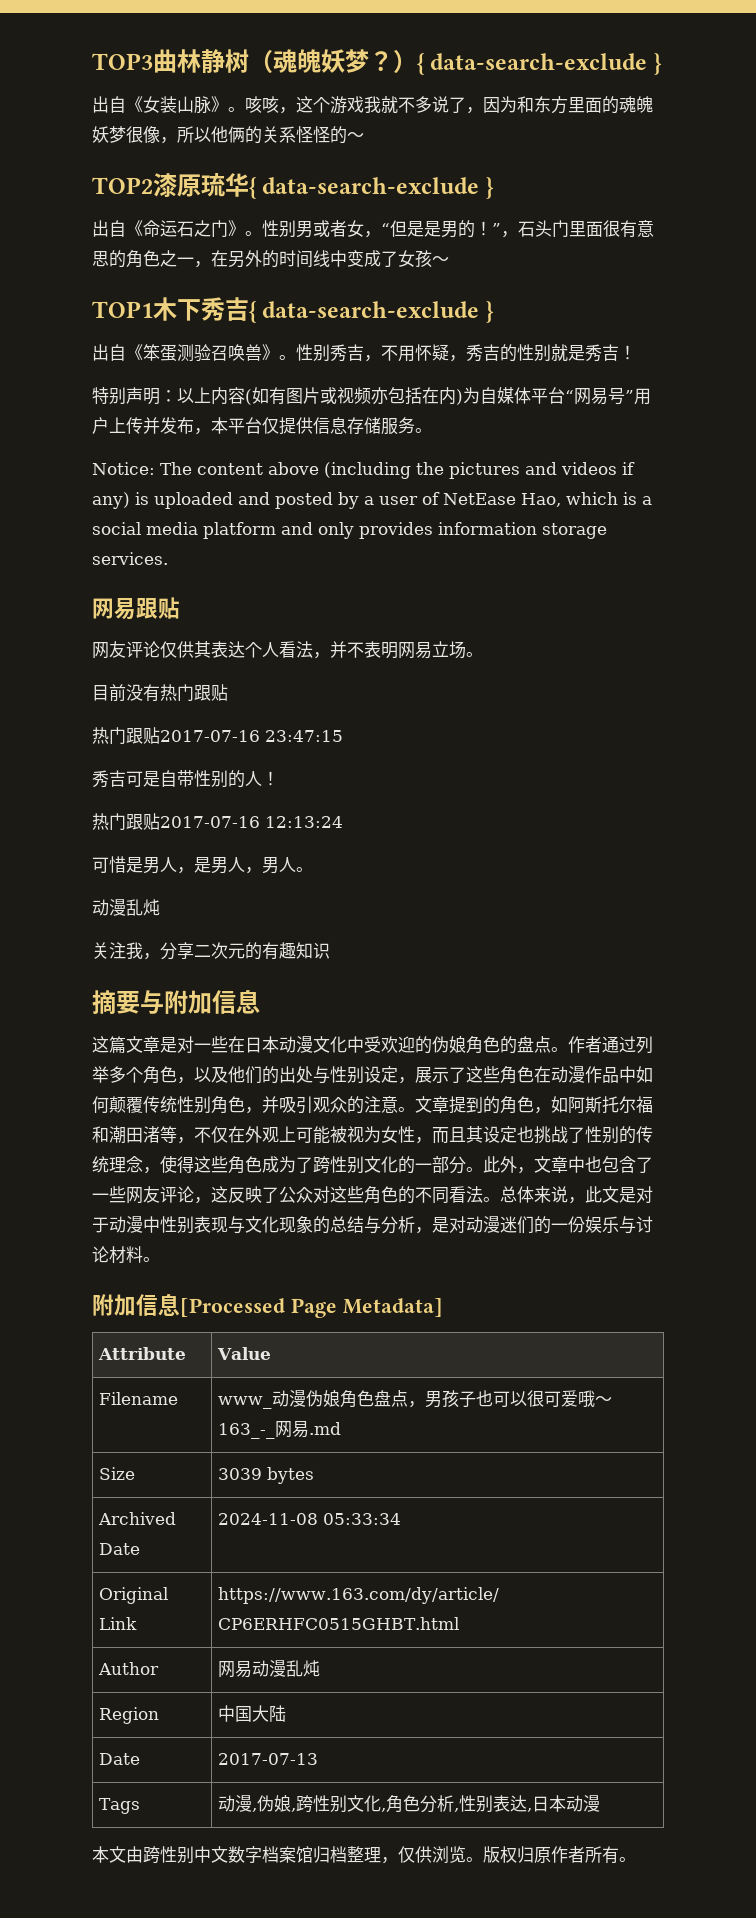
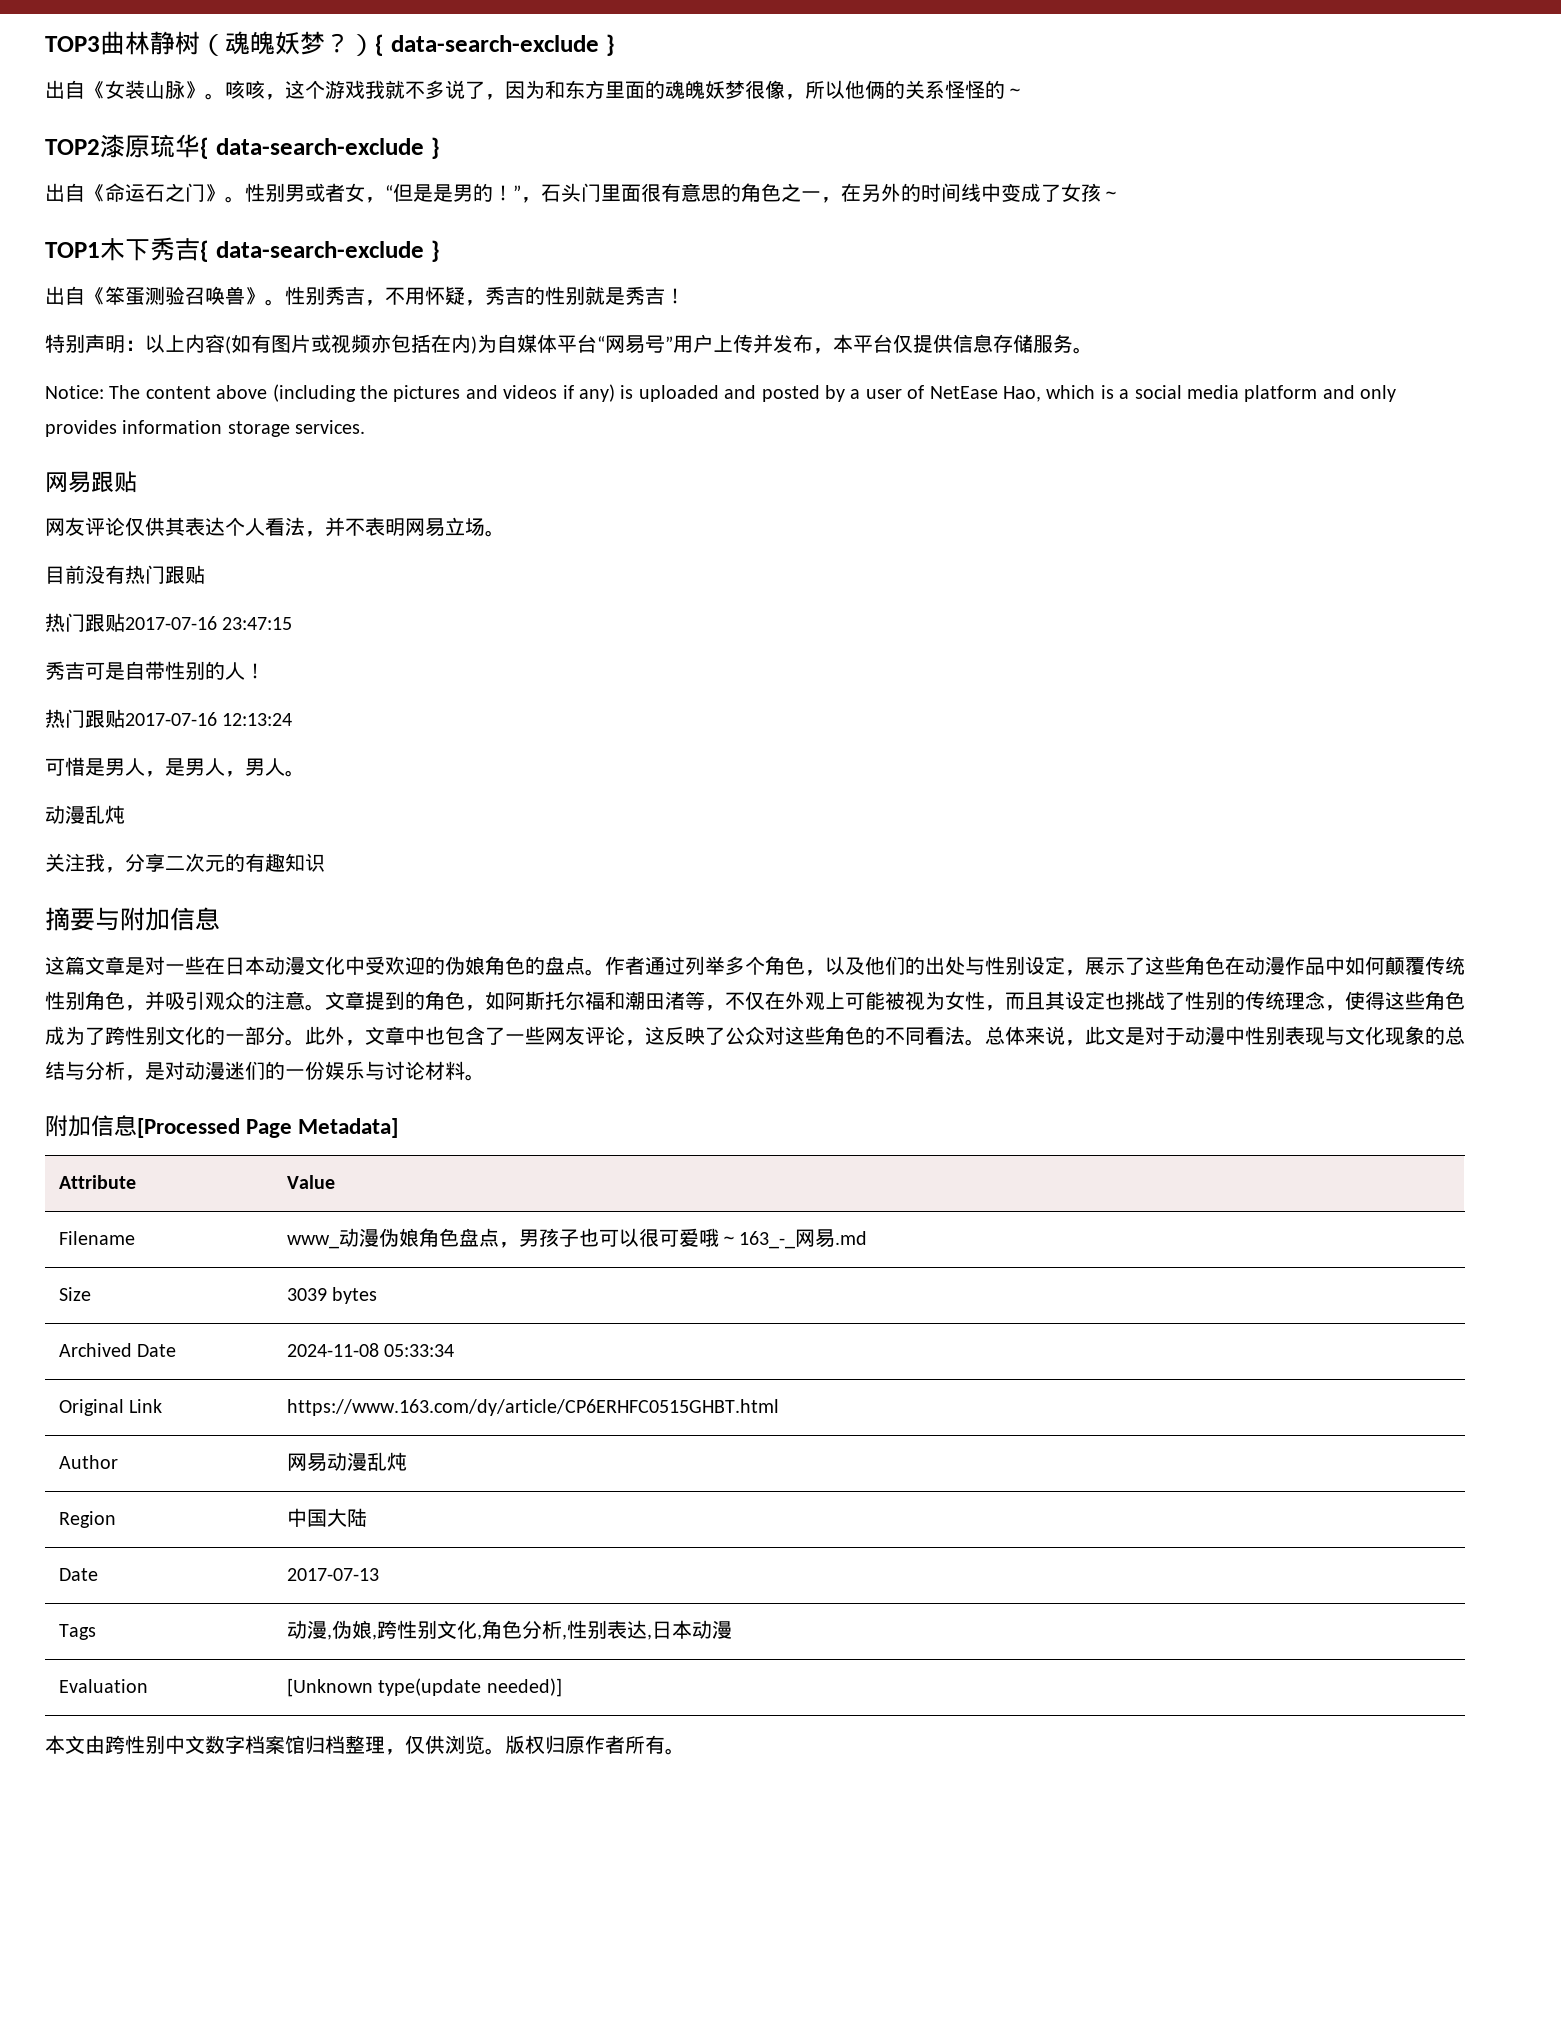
+ Evaluation | [Unknown type(update needed)]

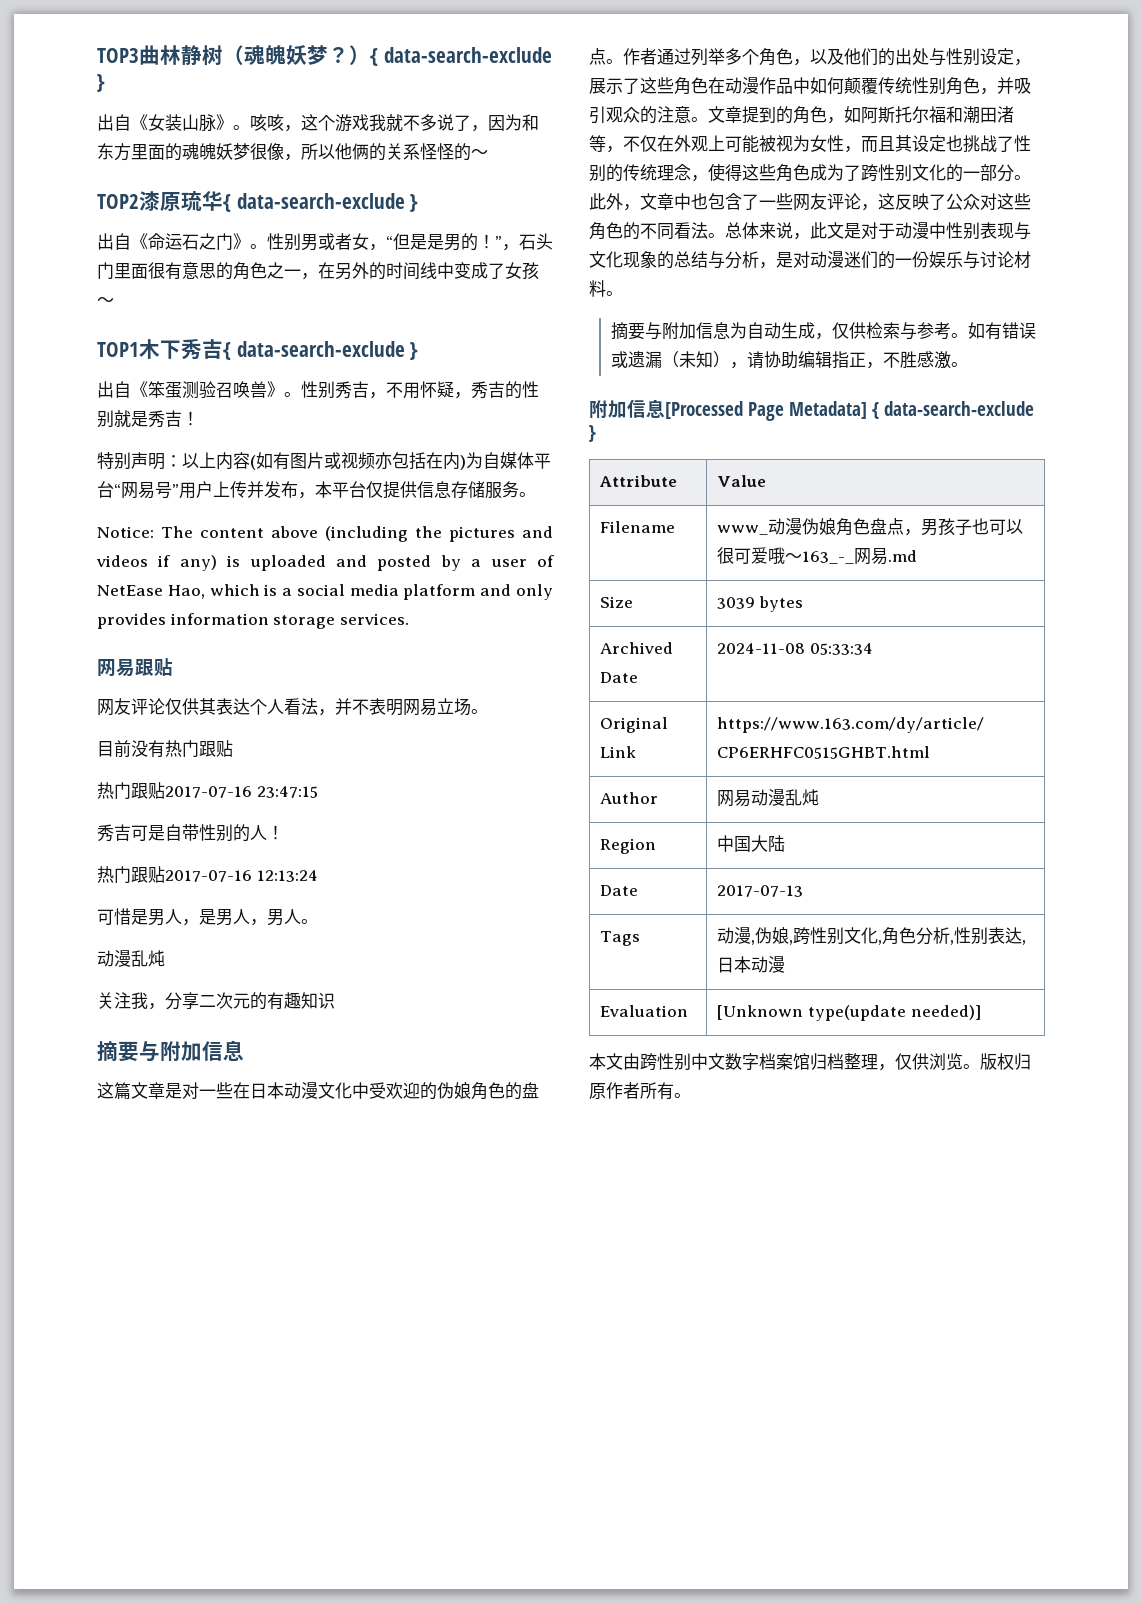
+ 摘要与附加信息为自动生成，仅供检索与参考。如有错误或遗漏（未知），请协助编辑指正，不胜感激。
- 附加信息[Processed Page Metadata]
+ 附加信息[Processed Page Metadata] { data-search-exclude }

